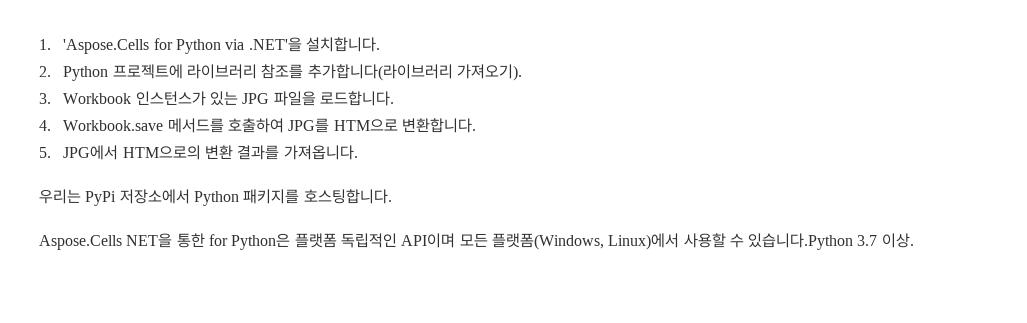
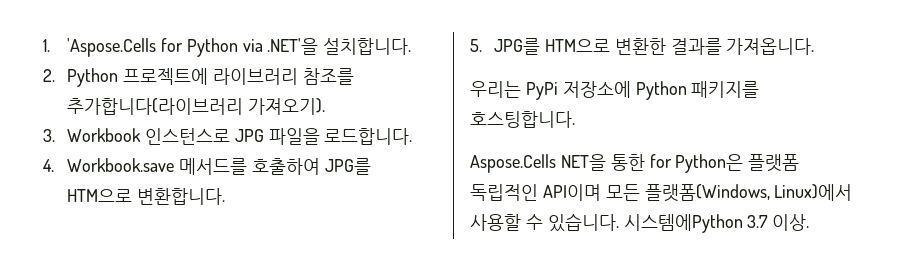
- 3. Workbook 인스턴스가 있는 JPG 파일을 로드합니다.
+ 3. Workbook 인스턴스로 JPG 파일을 로드합니다.
- 5. JPG에서 HTM으로의 변환 결과를 가져옵니다.
+ 5. JPG를 HTM으로 변환한 결과를 가져옵니다.
- 우리는 PyPi 저장소에서 Python 패키지를 호스팅합니다.
+ 우리는 PyPi 저장소에 Python 패키지를 호스팅합니다.
- Aspose.Cells NET을 통한 for Python은 플랫폼 독립적인 API이며 모든 플랫폼(Windows, Linux)에서 사용할 수 있습니다.Python 3.7 이상.
+ Aspose.Cells NET을 통한 for Python은 플랫폼 독립적인 API이며 모든 플랫폼(Windows, Linux)에서 사용할 수 있습니다. 시스템에Python 3.7 이상.

